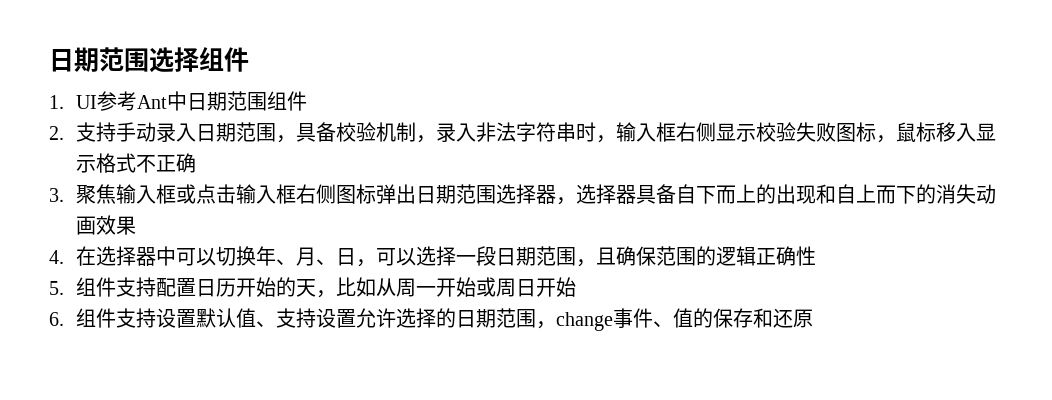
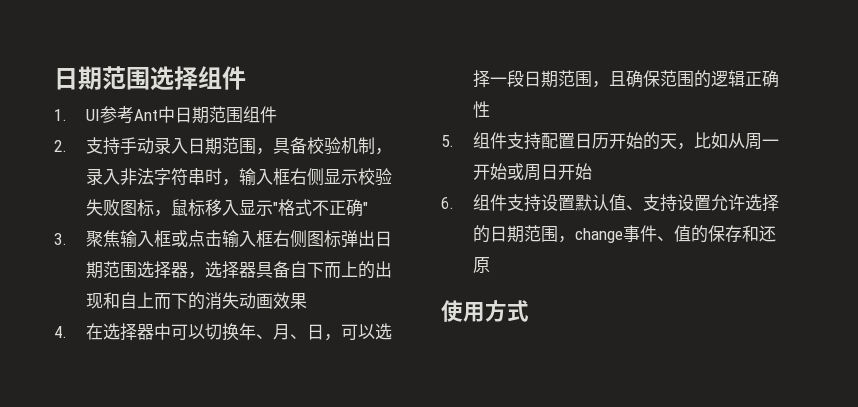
- 2.支持手动录入日期范围，具备校验机制，录入非法字符串时，输入框右侧显示校验失败图标，鼠标移入显示格式不正确
+ 2.支持手动录入日期范围，具备校验机制，录入非法字符串时，输入框右侧显示校验失败图标，鼠标移入显示"格式不正确"
+ 使用方式

